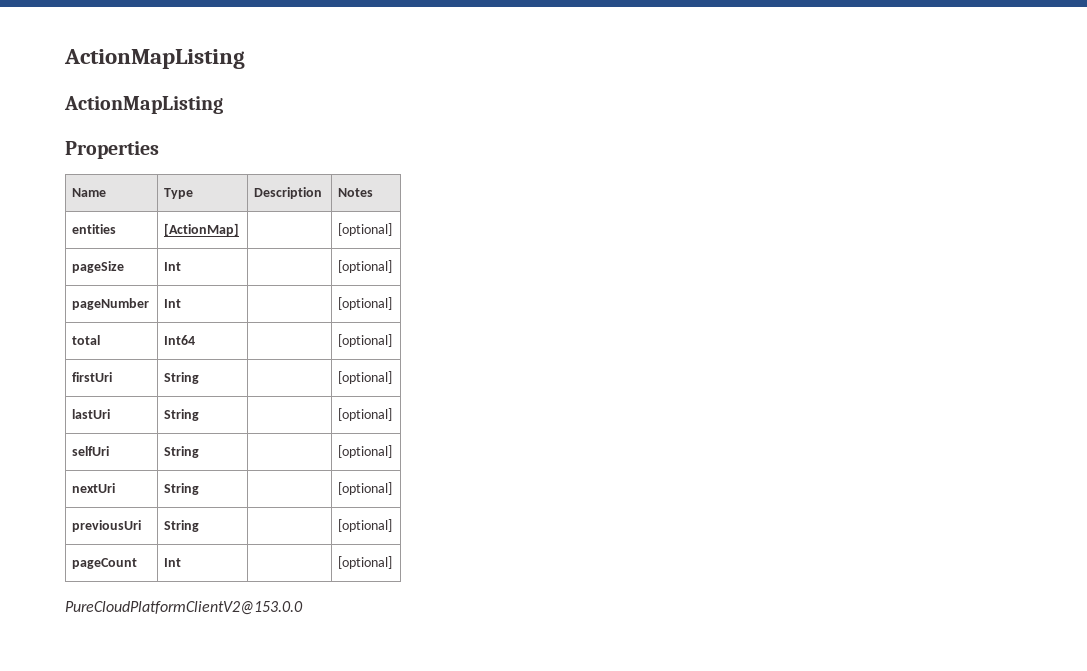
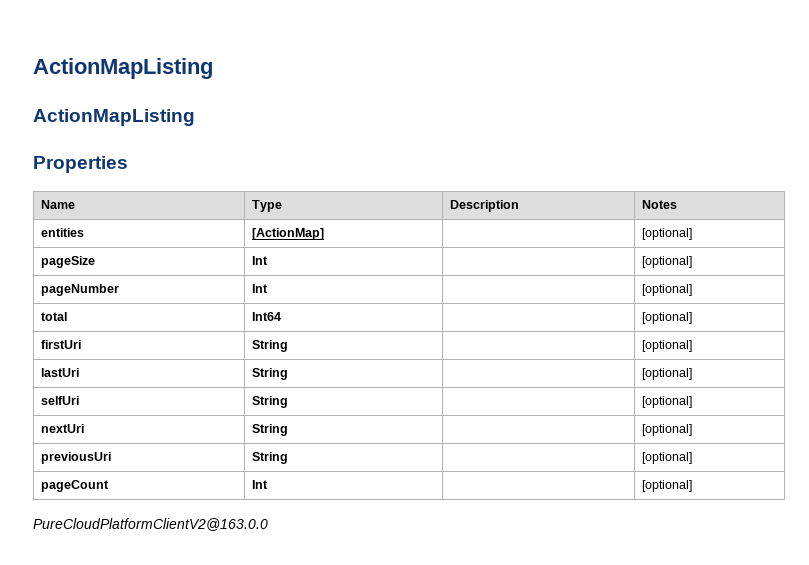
- PureCloudPlatformClientV2@153.0.0
+ PureCloudPlatformClientV2@163.0.0

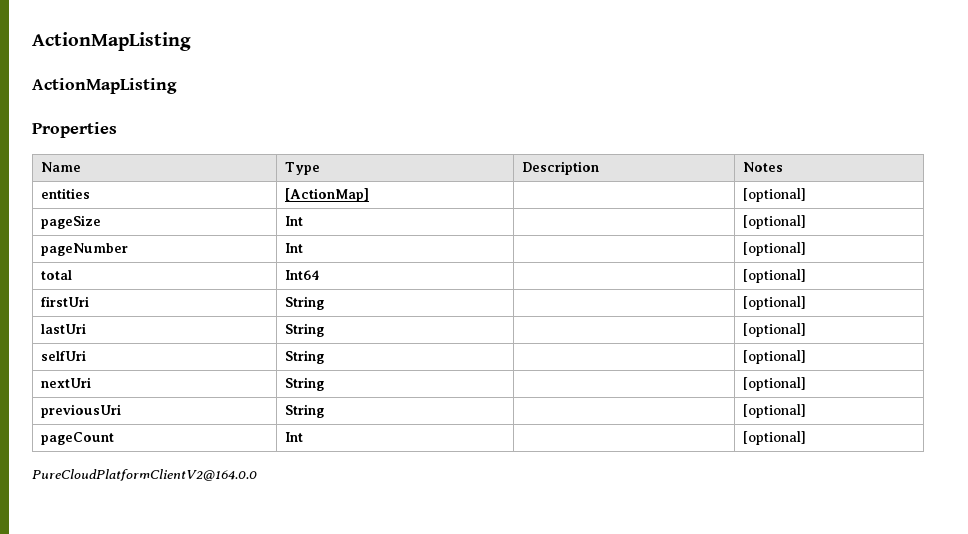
- PureCloudPlatformClientV2@163.0.0
+ PureCloudPlatformClientV2@164.0.0

